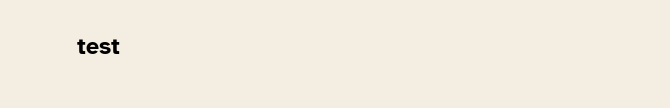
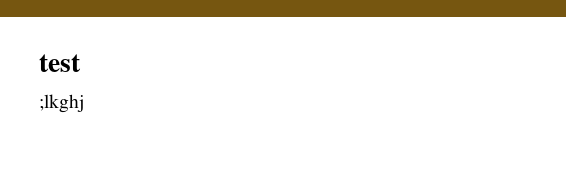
+ ;lkghj

